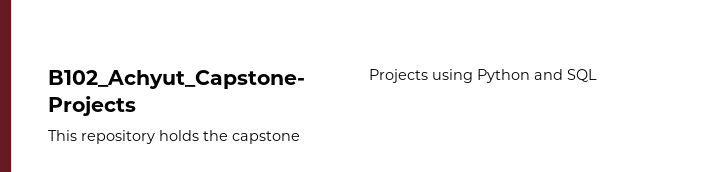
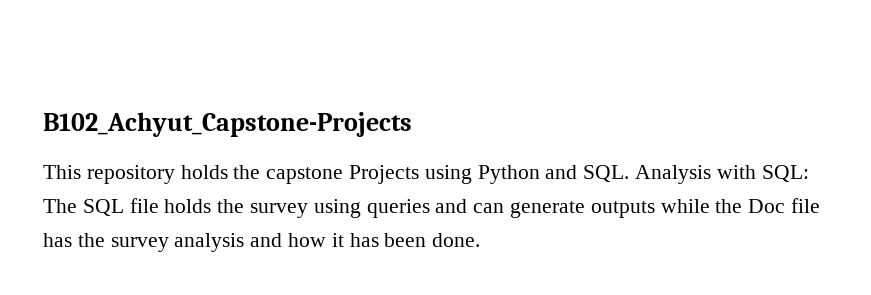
- This repository holds the capstone Projects using Python and SQL
+ This repository holds the capstone Projects using Python and SQL. Analysis with SQL: The SQL file holds the survey using queries and can generate outputs while the Doc file has the survey analysis and how it has been done.

